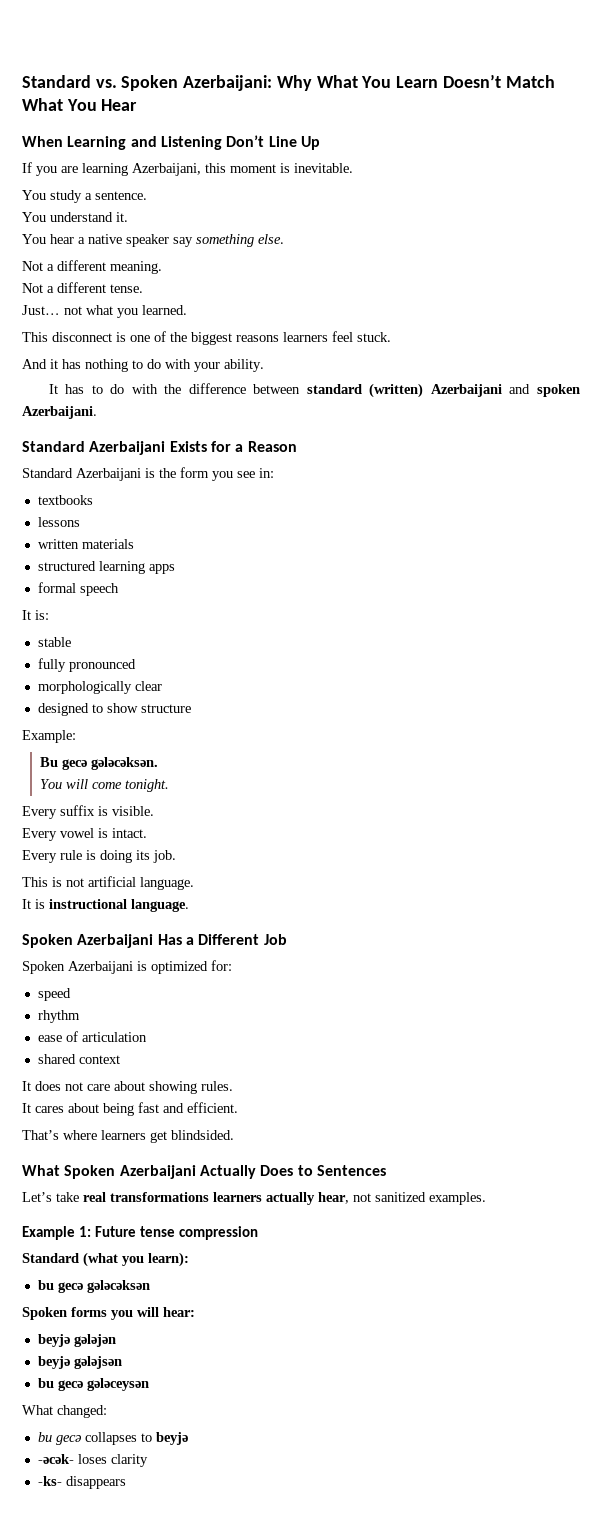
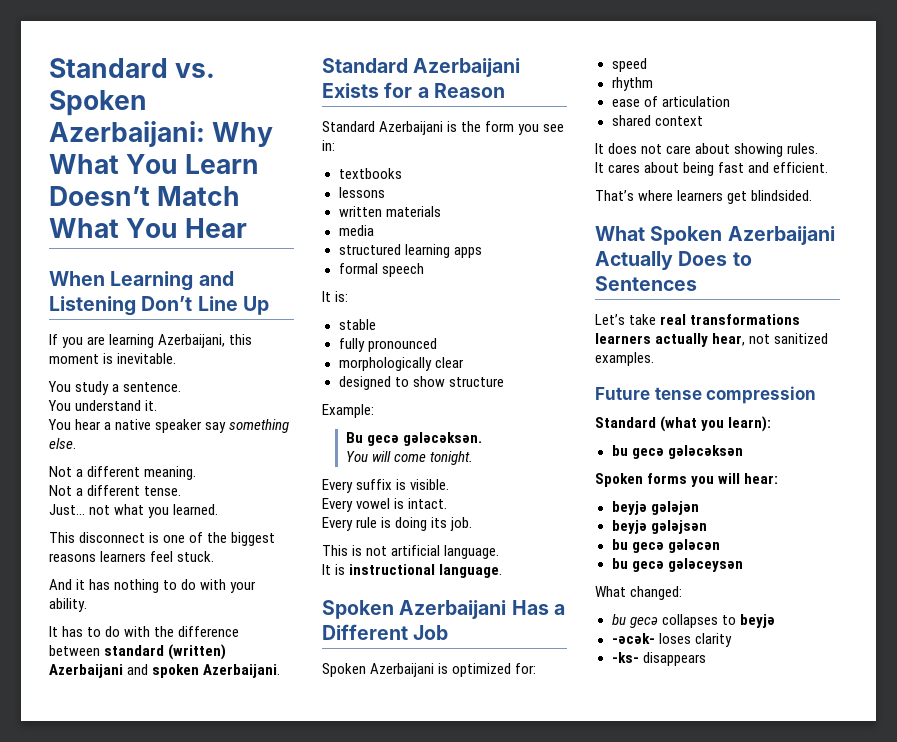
+ media
- Example 1: Future tense compression
+ Future tense compression
+ bu gecə gələcən

